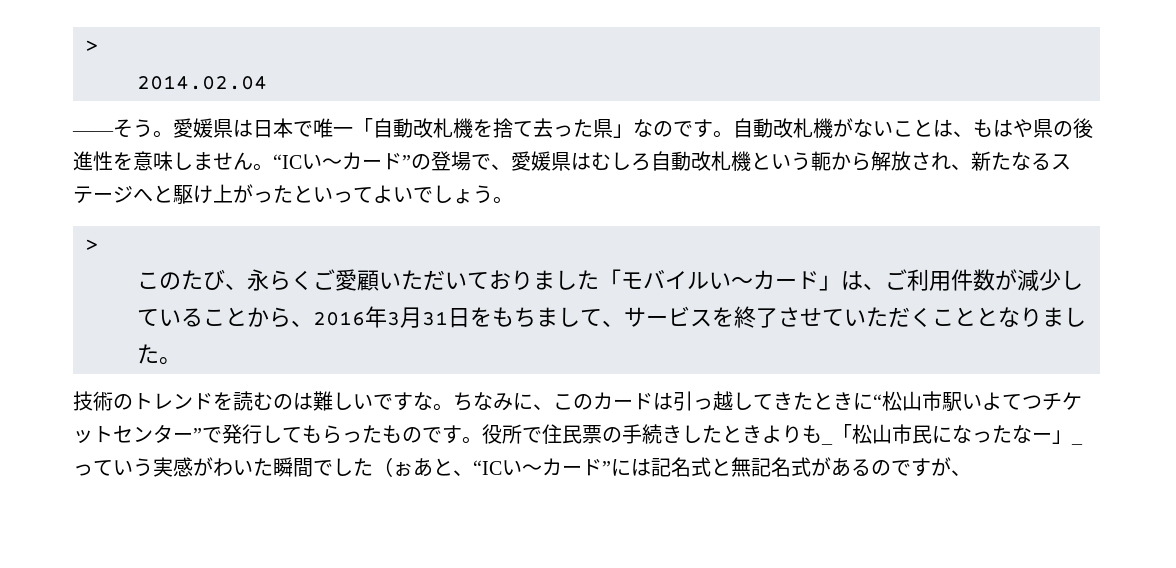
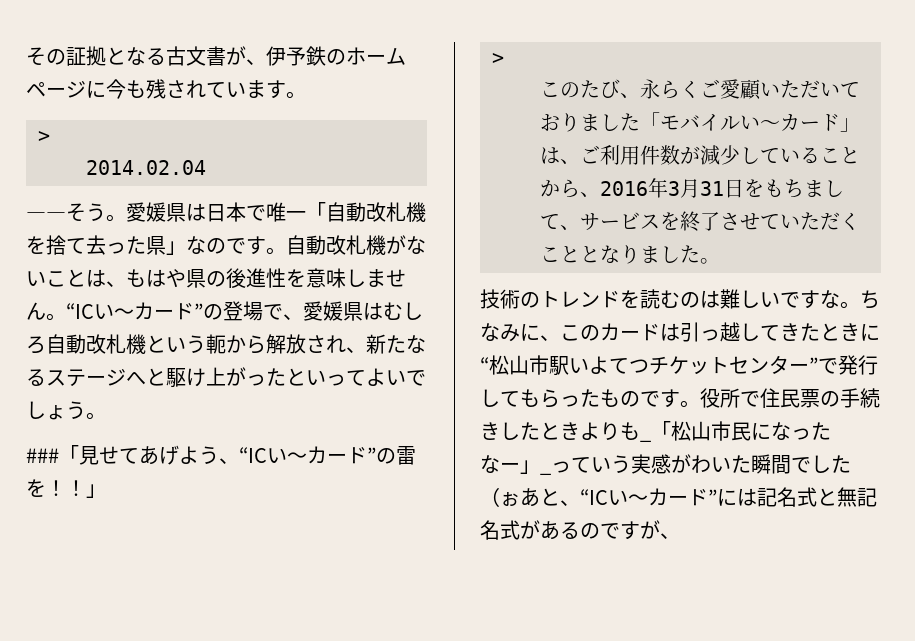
+ その証拠となる古文書が、伊予鉄のホームページに今も残されています。
+ ###「見せてあげよう、“ICい〜カード”の雷を！！」

